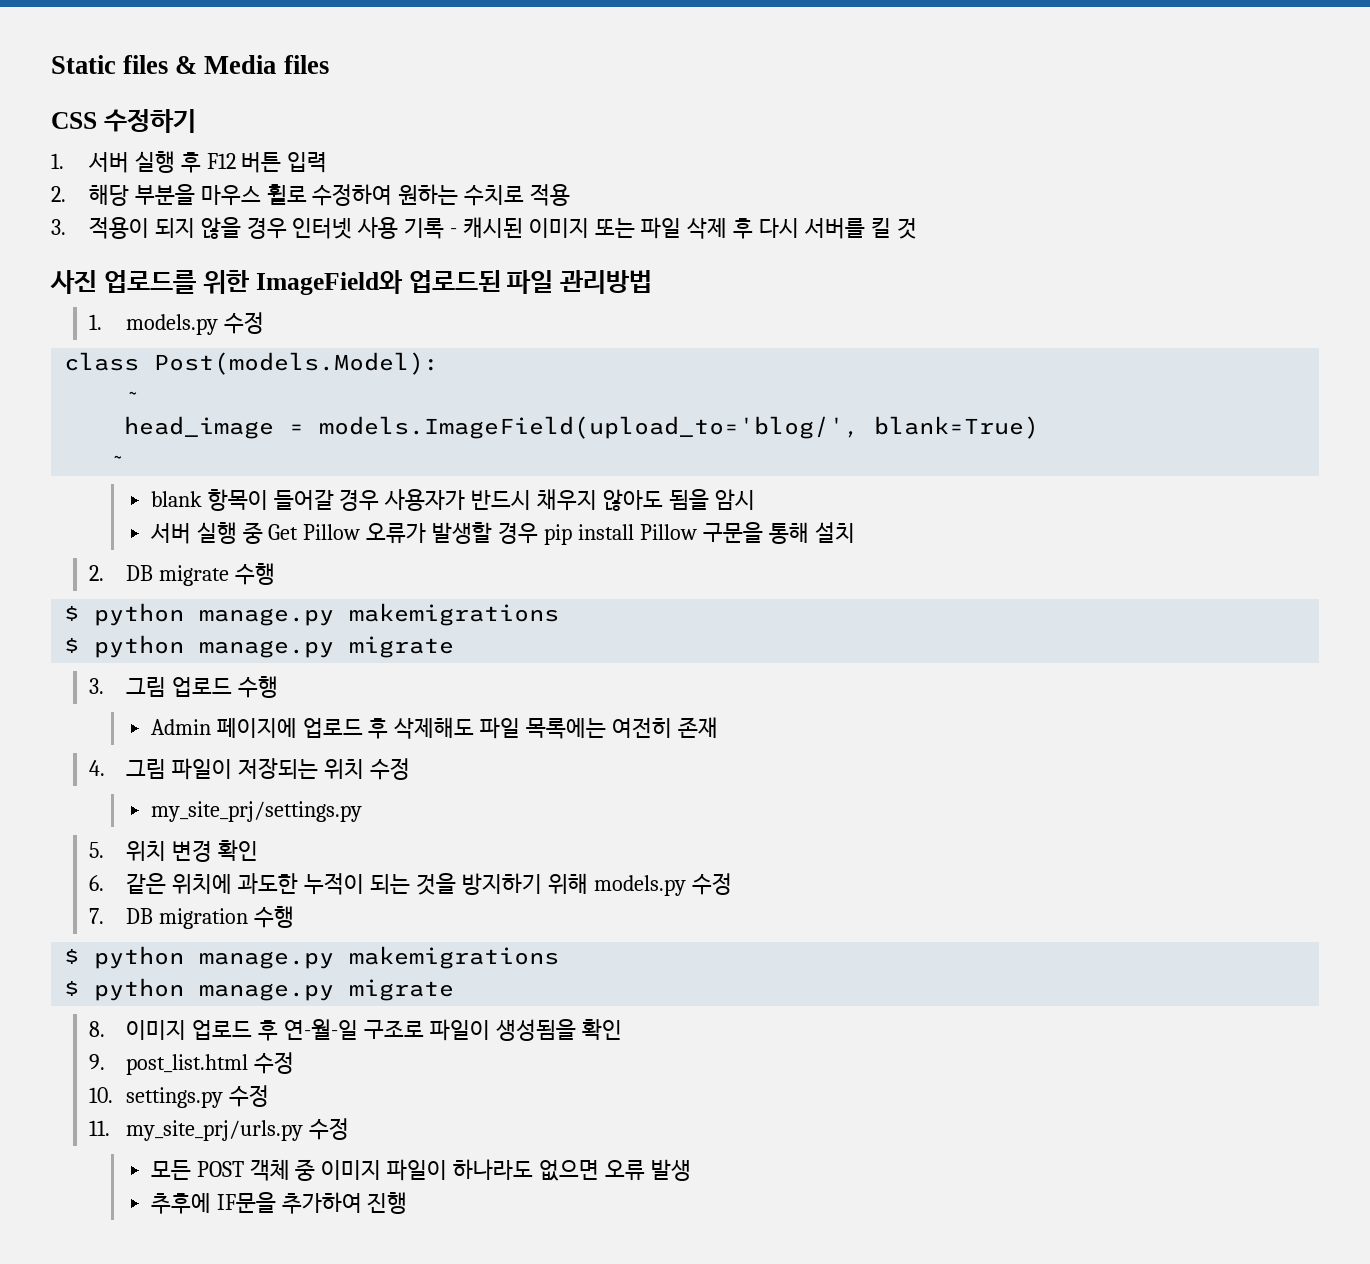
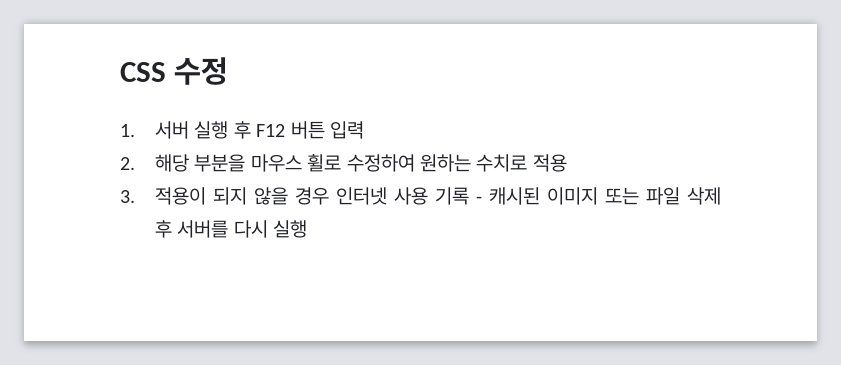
- Static files & Media files
- CSS 수정하기
+ CSS 수정
- 3. 적용이 되지 않을 경우 인터넷 사용 기록 - 캐시된 이미지 또는 파일 삭제 후 다시 서버를 킬 것
- 사진 업로드를 위한 ImageField와 업로드된 파일 관리방법
- 1. models.py 수정
- class Post(models.Model):
- ~
- head_image = models.ImageField(upload_to='blog/', blank=True)
- ~
- blank 항목이 들어갈 경우 사용자가 반드시 채우지 않아도 됨을 암시
- 서버 실행 중 Get Pillow 오류가 발생할 경우 pip install Pillow 구문을 통해 설치
- 2. DB migrate 수행
- $ python manage.py makemigrations
- $ python manage.py migrate
- 3. 그림 업로드 수행
- Admin 페이지에 업로드 후 삭제해도 파일 목록에는 여전히 존재
- 4. 그림 파일이 저장되는 위치 수정
- my_site_prj/settings.py
- 5. 위치 변경 확인
- 6. 같은 위치에 과도한 누적이 되는 것을 방지하기 위해 models.py 수정
- 7. DB migration 수행
- $ python manage.py makemigrations
- $ python manage.py migrate
- 8. 이미지 업로드 후 연-월-일 구조로 파일이 생성됨을 확인
- 9. post_list.html 수정
- 10. settings.py 수정
- 11. my_site_prj/urls.py 수정
- 모든 POST 객체 중 이미지 파일이 하나라도 없으면 오류 발생
- 추후에 IF문을 추가하여 진행
+ 3. 적용이 되지 않을 경우 인터넷 사용 기록 - 캐시된 이미지 또는 파일 삭제 후 서버를 다시 실행

